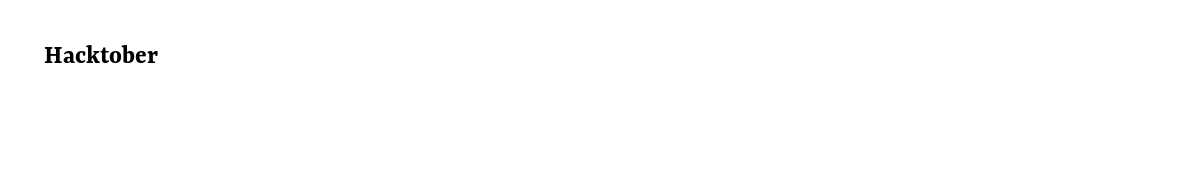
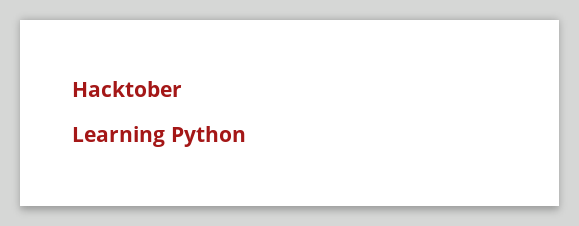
+ Learning Python

